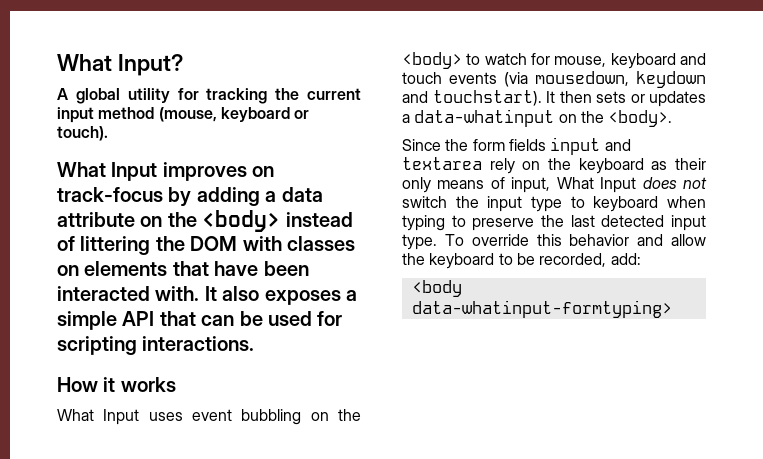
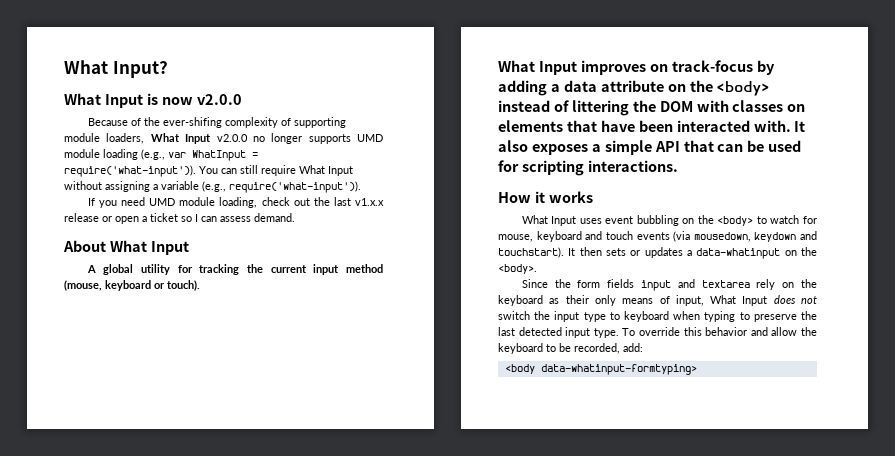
+ What Input is now v2.0.0
+ Because of the ever-shifing complexity of supporting module loaders, What Input v2.0.0 no longer supports UMD module loading (e.g., var WhatInput = require('what-input')). You can still require What Input without assigning a variable (e.g., require('what-input')).
+ If you need UMD module loading, check out the last v1.x.x release or open a ticket so I can assess demand.
+ About What Input

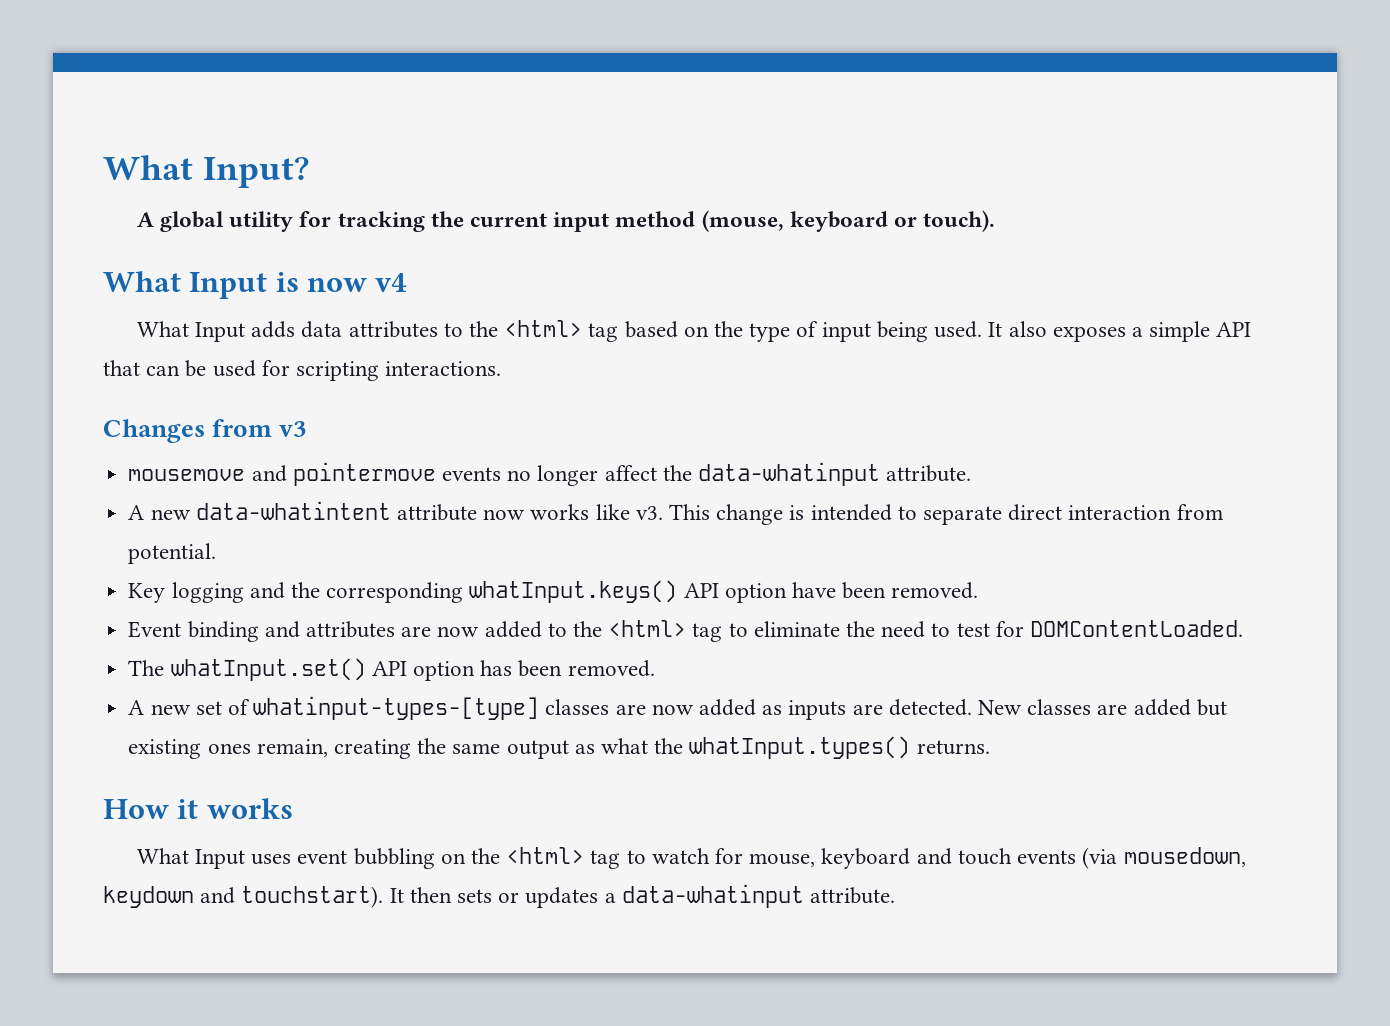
- What Input is now v2.0.0
- Because of the ever-shifing complexity of supporting module loaders, What Input v2.0.0 no longer supports UMD module loading (e.g., var WhatInput = require('what-input')). You can still require What Input without assigning a variable (e.g., require('what-input')).
- If you need UMD module loading, check out the last v1.x.x release or open a ticket so I can assess demand.
- About What Input
- What Input improves on track-focus by adding a data attribute on the <body> instead of littering the DOM with classes on elements that have been interacted with.
+ What Input is now v4
+ What Input adds data attributes to the <html> tag based on the type of input being used.
+ Changes from v3
+ mousemove and pointermove events no longer affect the data-whatinput attribute.
+ A new data-whatintent attribute now works like v3. This change is intended to separate direct interaction from potential.
+ Key logging and the corresponding whatInput.keys() API option have been removed.
+ Event binding and attributes are now added to the <html> tag to eliminate the need to test for DOMContentLoaded.
+ The whatInput.set() API option has been removed.
+ A new set of whatinput-types-[type] classes are now added as inputs are detected. New classes are added but existing ones remain, creating the same output as what the whatInput.types() returns.
- What Input uses event bubbling on the <body> to watch for mouse, keyboard and touch events (via mousedown, keydown and touchstart).
+ What Input uses event bubbling on the <html> tag to watch for mouse, keyboard and touch events (via mousedown, keydown and touchstart).
- It then sets or updates a data-whatinput on the <body>.
- Since the form fields input and textarea rely on the keyboard as their only means of input, What Input does not switch the input type to keyboard when typing to preserve the last detected input type. To override this behavior and allow the keyboard to be recorded, add:
- <body data-whatinput-formtyping>
+ It then sets or updates a data-whatinput attribute.

